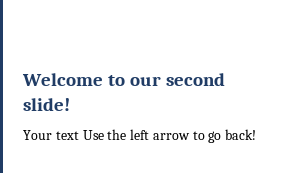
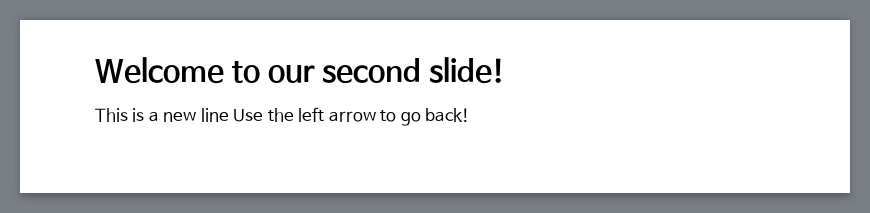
- Your text Use the left arrow to go back!
+ This is a new line Use the left arrow to go back!

